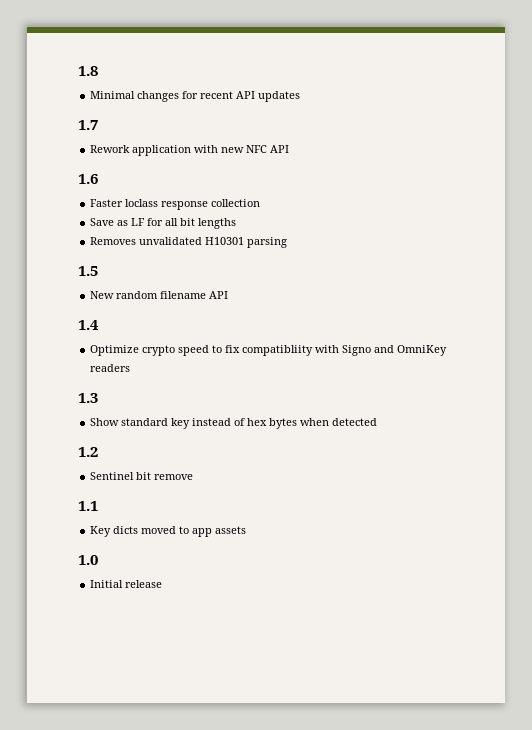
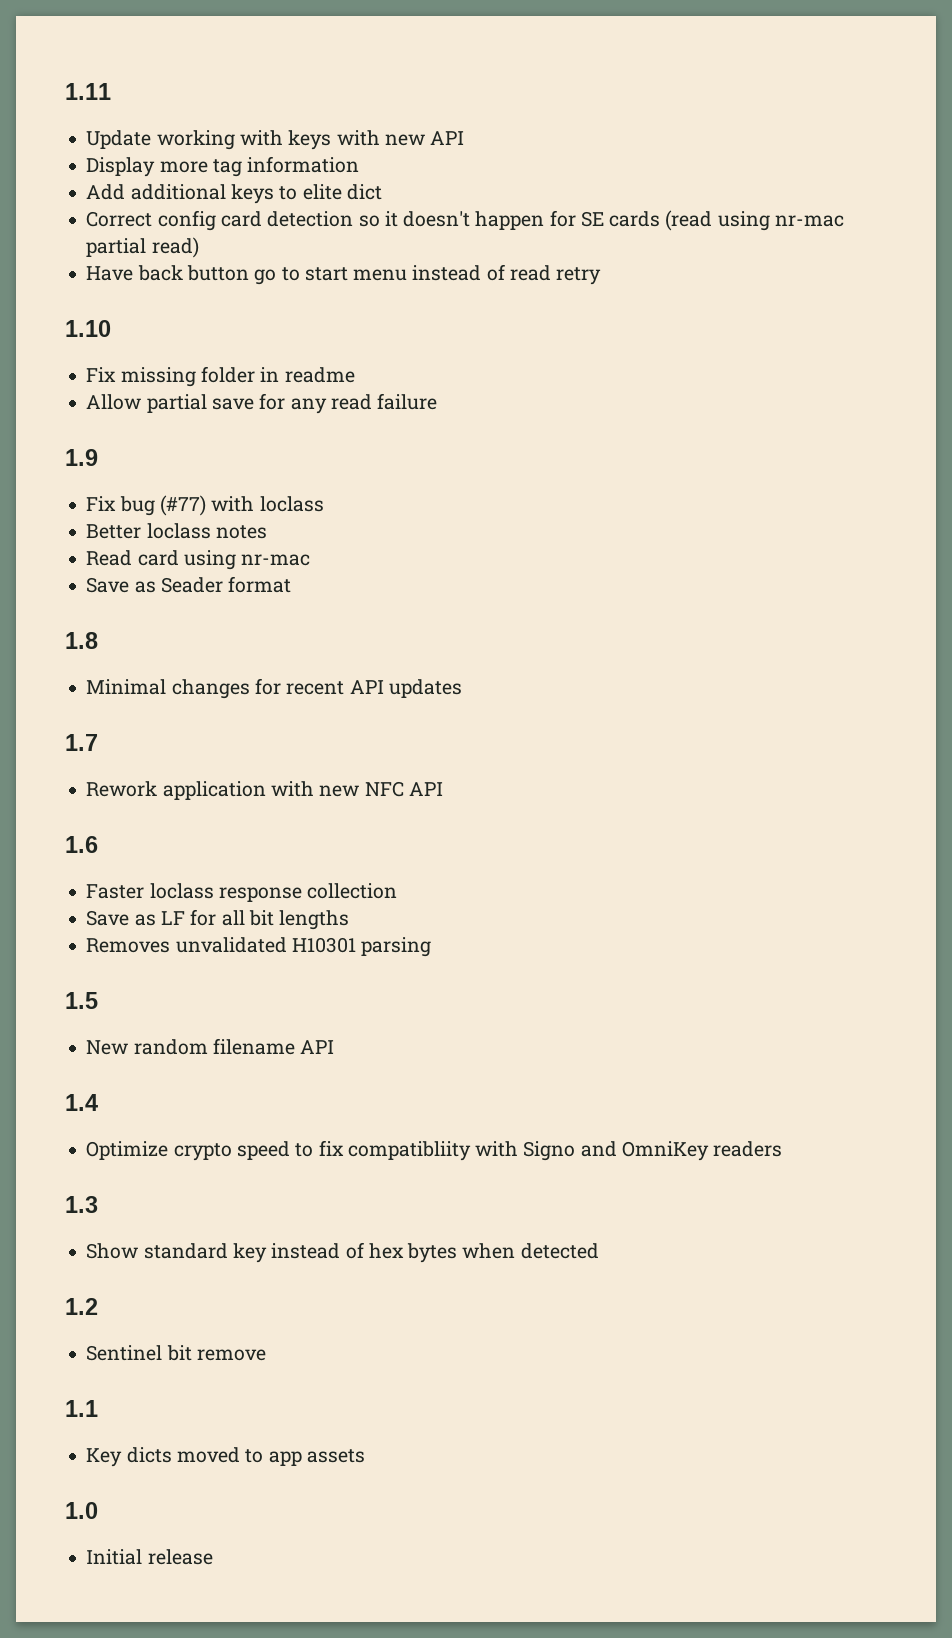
+ 1.11
+ Update working with keys with new API
+ Display more tag information
+ Add additional keys to elite dict
+ Correct config card detection so it doesn't happen for SE cards (read using nr-mac partial read)
+ Have back button go to start menu instead of read retry
+ 1.10
+ Fix missing folder in readme
+ Allow partial save for any read failure
+ 1.9
+ Fix bug (#77) with loclass
+ Better loclass notes
+ Read card using nr-mac
+ Save as Seader format

